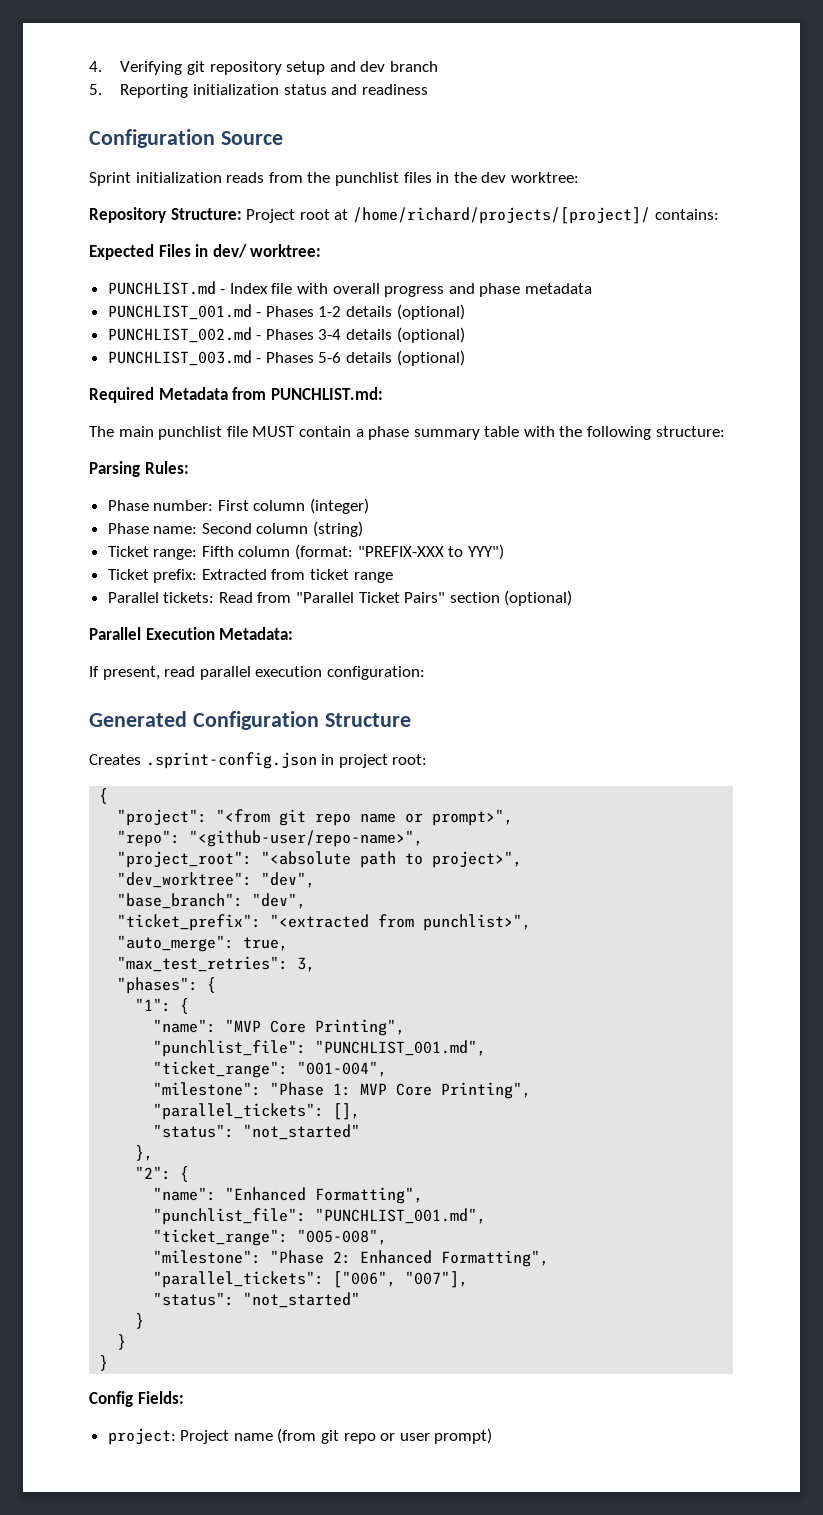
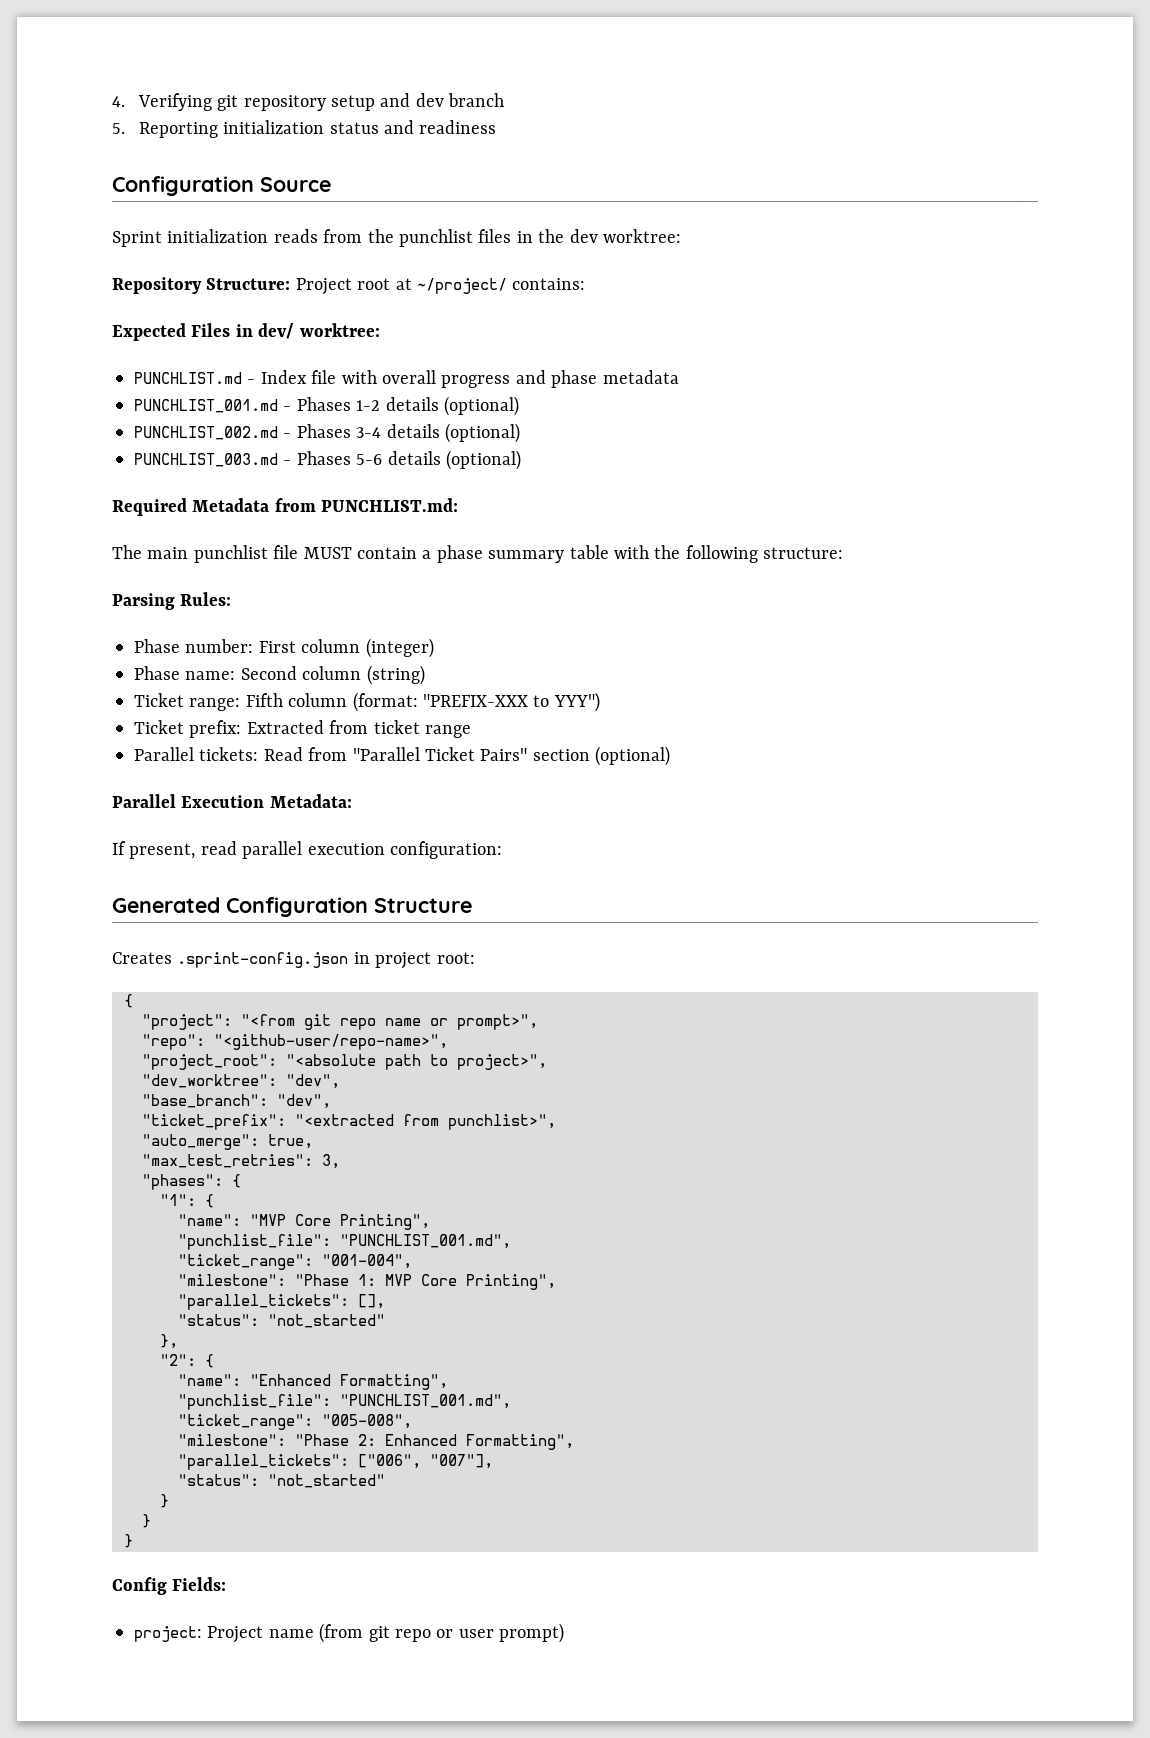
- Repository Structure: Project root at /home/richard/projects/[project]/ contains:
+ Repository Structure: Project root at ~/project/ contains:

